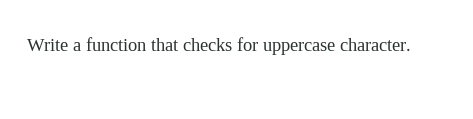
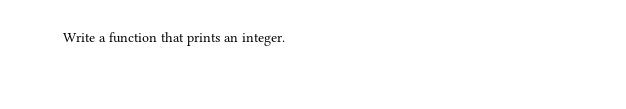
- Write a function that checks for uppercase character.
+ Write a function that prints an integer.

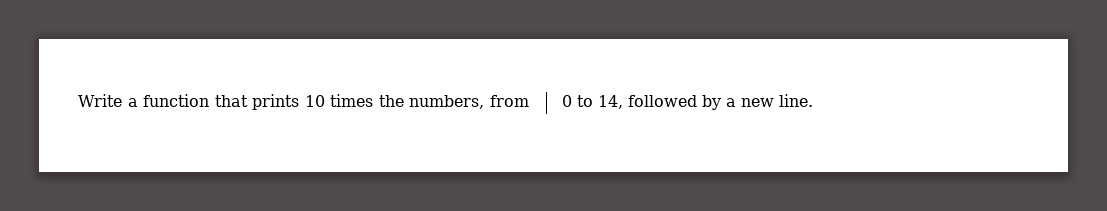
- Write a function that prints an integer.
+ Write a function that prints 10 times the numbers, from 0 to 14, followed by a new line.

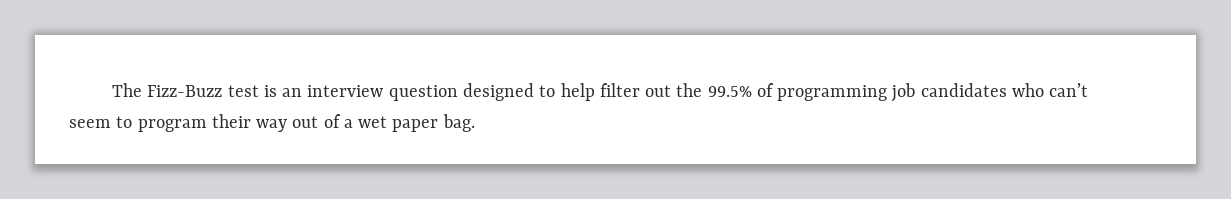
- Write a function that prints 10 times the numbers, from 0 to 14, followed by a new line.
+ The Fizz-Buzz test is an interview question designed to help filter out the 99.5% of programming job candidates who can’t seem to program their way out of a wet paper bag.

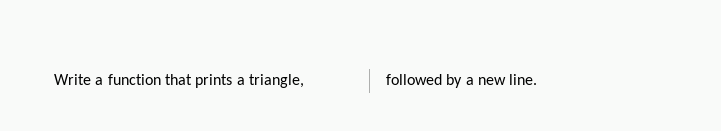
- The Fizz-Buzz test is an interview question designed to help filter out the 99.5% of programming job candidates who can’t seem to program their way out of a wet paper bag.
+ Write a function that prints a triangle, followed by a new line.

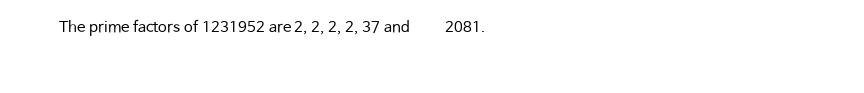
- Write a function that prints a triangle, followed by a new line.
+ The prime factors of 1231952 are 2, 2, 2, 2, 37 and 2081.

